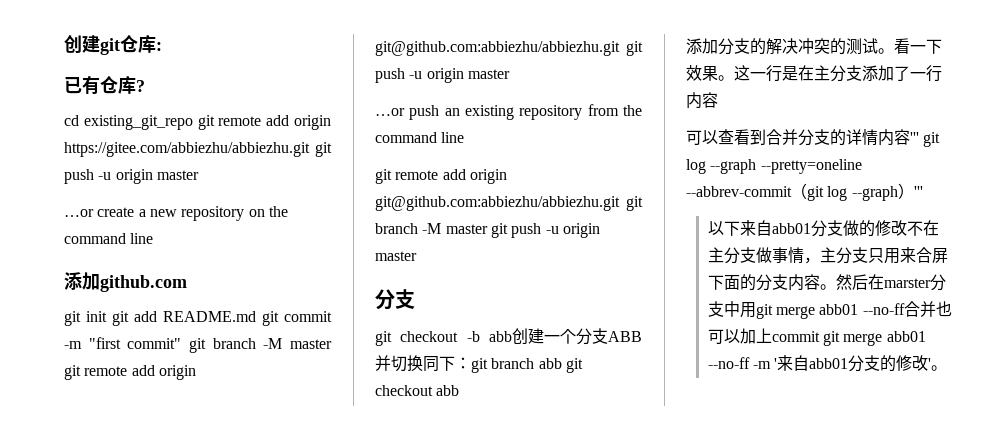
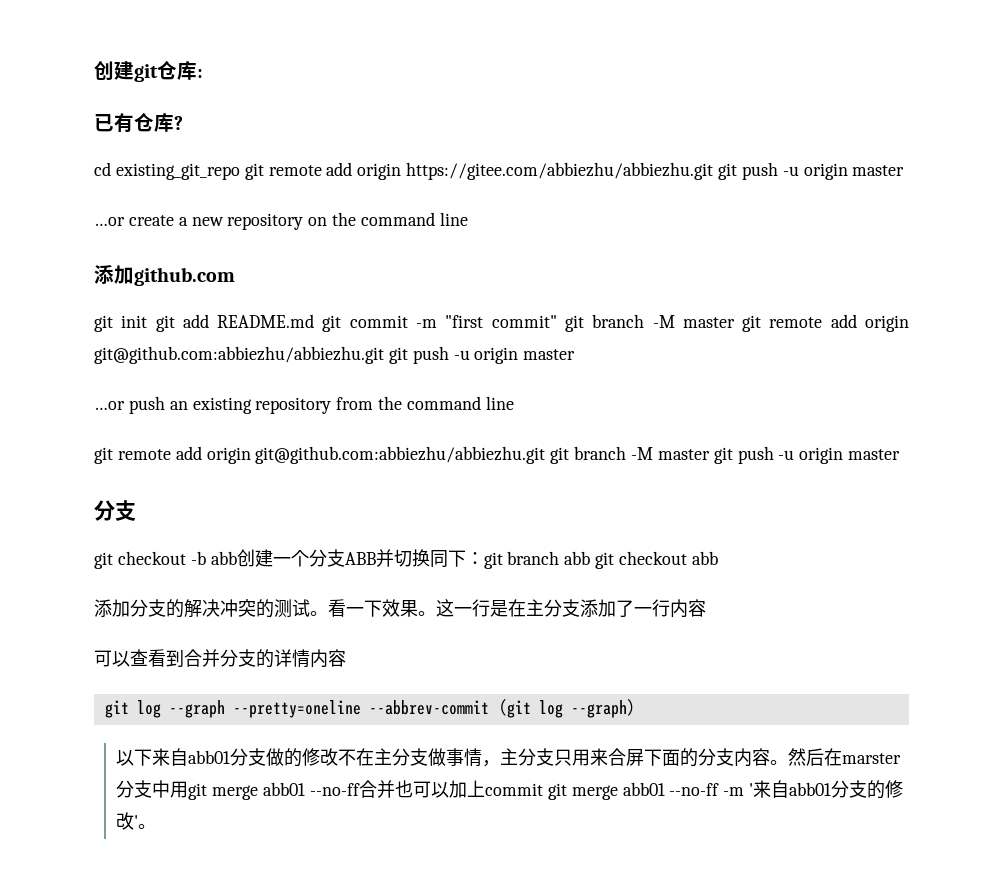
- 可以查看到合并分支的详情内容''' git log --graph --pretty=oneline --abbrev-commit（git log --graph）'''
+ 可以查看到合并分支的详情内容
+ git log --graph --pretty=oneline --abbrev-commit（git log --graph）

